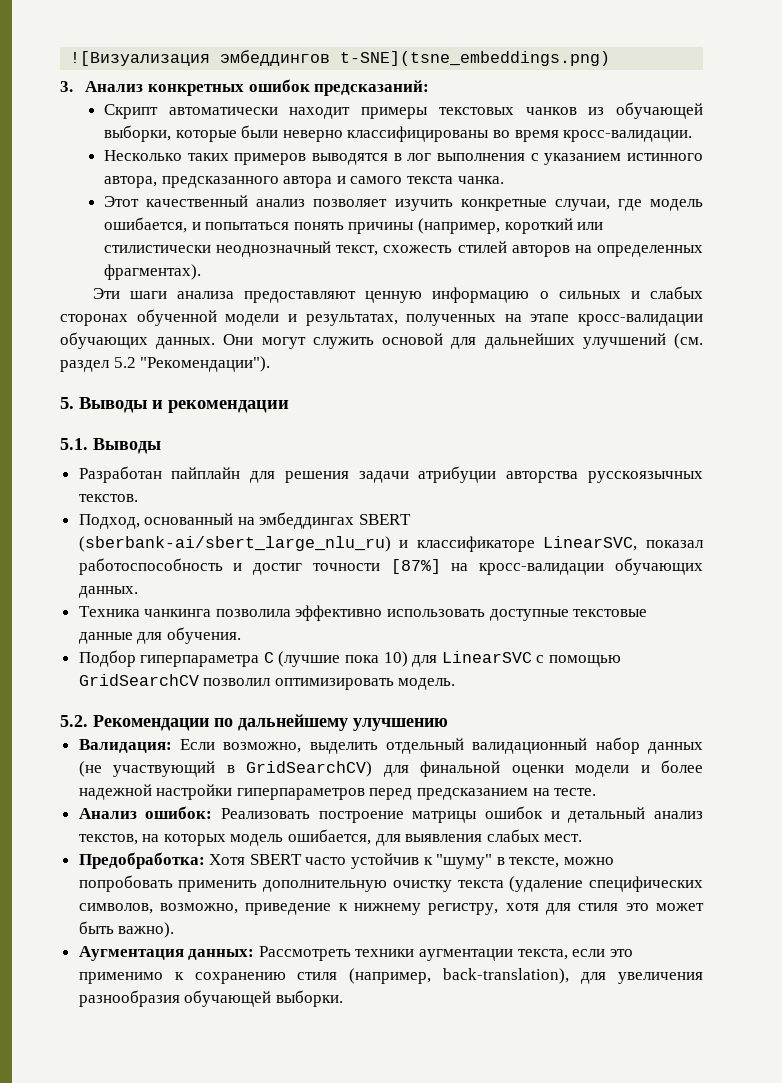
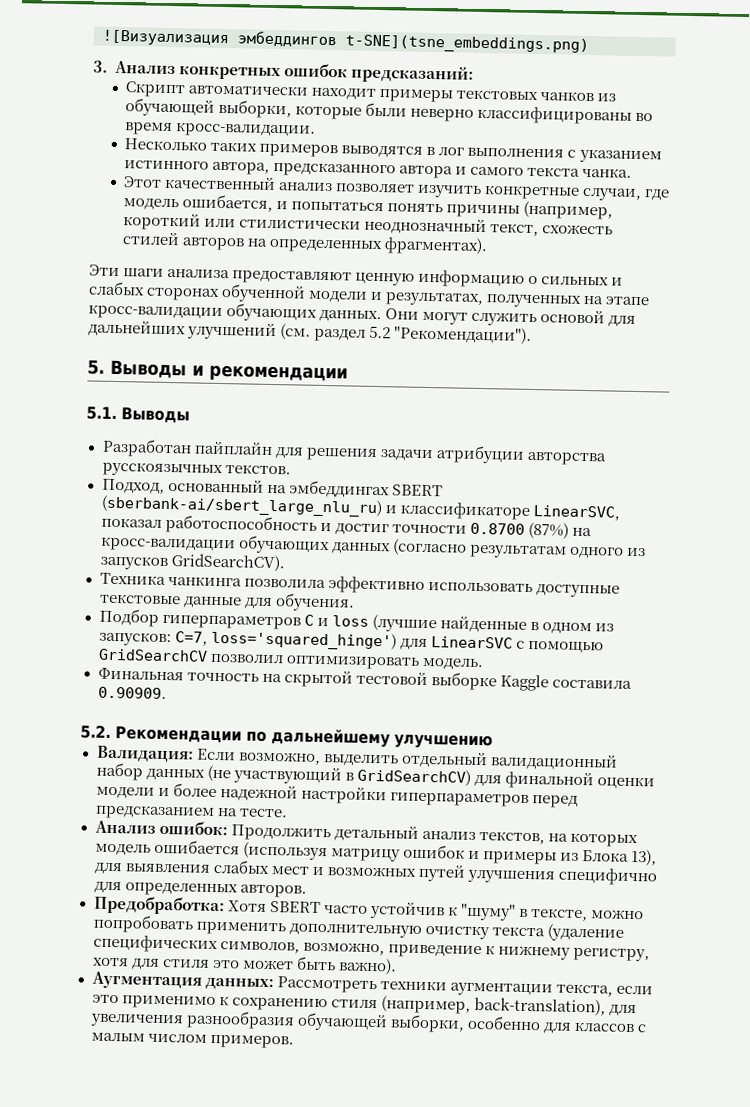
- Подход, основанный на эмбеддингах SBERT (sberbank-ai/sbert_large_nlu_ru) и классификаторе LinearSVC, показал работоспособность и достиг точности [87%] на кросс-валидации обучающих данных.
+ Подход, основанный на эмбеддингах SBERT (sberbank-ai/sbert_large_nlu_ru) и классификаторе LinearSVC, показал работоспособность и достиг точности 0.8700 (87%) на кросс-валидации обучающих данных (согласно результатам одного из запусков GridSearchCV).
- Подбор гиперпараметра C (лучшие пока 10) для LinearSVC с помощью GridSearchCV позволил оптимизировать модель.
+ Подбор гиперпараметров C и loss (лучшие найденные в одном из запусков: C=7, loss='squared_hinge') для LinearSVC с помощью GridSearchCV позволил оптимизировать модель.
+ Финальная точность на скрытой тестовой выборке Kaggle составила 0.90909.
- Анализ ошибок: Реализовать построение матрицы ошибок и детальный анализ текстов, на которых модель ошибается, для выявления слабых мест.
+ Анализ ошибок: Продолжить детальный анализ текстов, на которых модель ошибается (используя матрицу ошибок и примеры из Блока 13), для выявления слабых мест и возможных путей улучшения специфично для определенных авторов.
- Аугментация данных: Рассмотреть техники аугментации текста, если это применимо к сохранению стиля (например, back-translation), для увеличения разнообразия обучающей выборки.
+ Аугментация данных: Рассмотреть техники аугментации текста, если это применимо к сохранению стиля (например, back-translation), для увеличения разнообразия обучающей выборки, особенно для классов с малым числом примеров.

